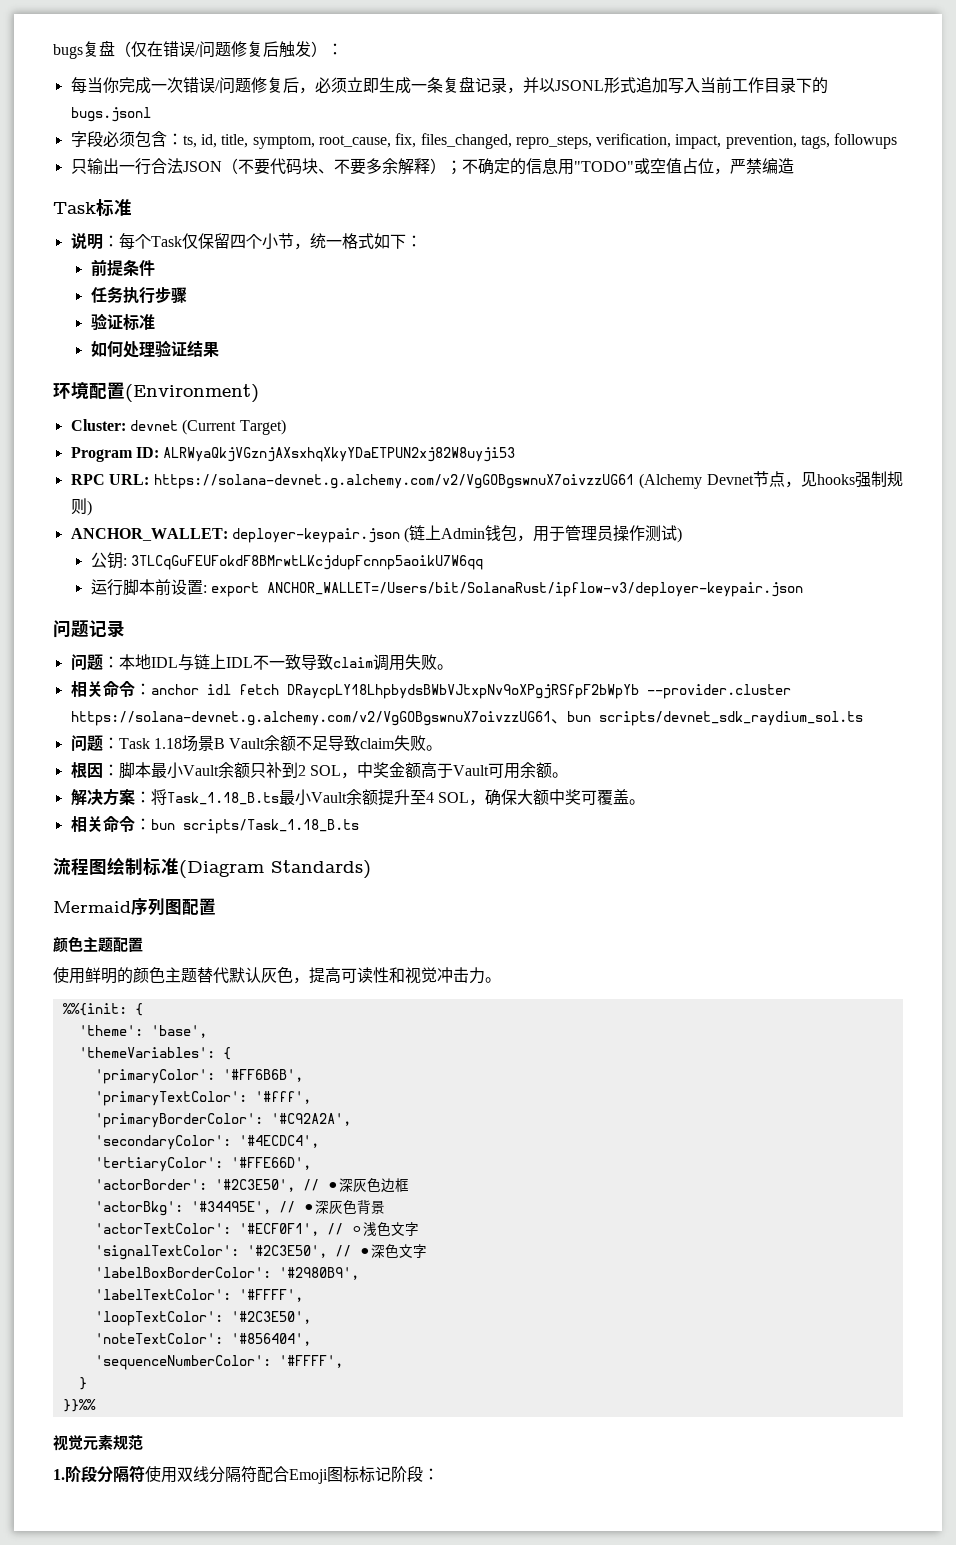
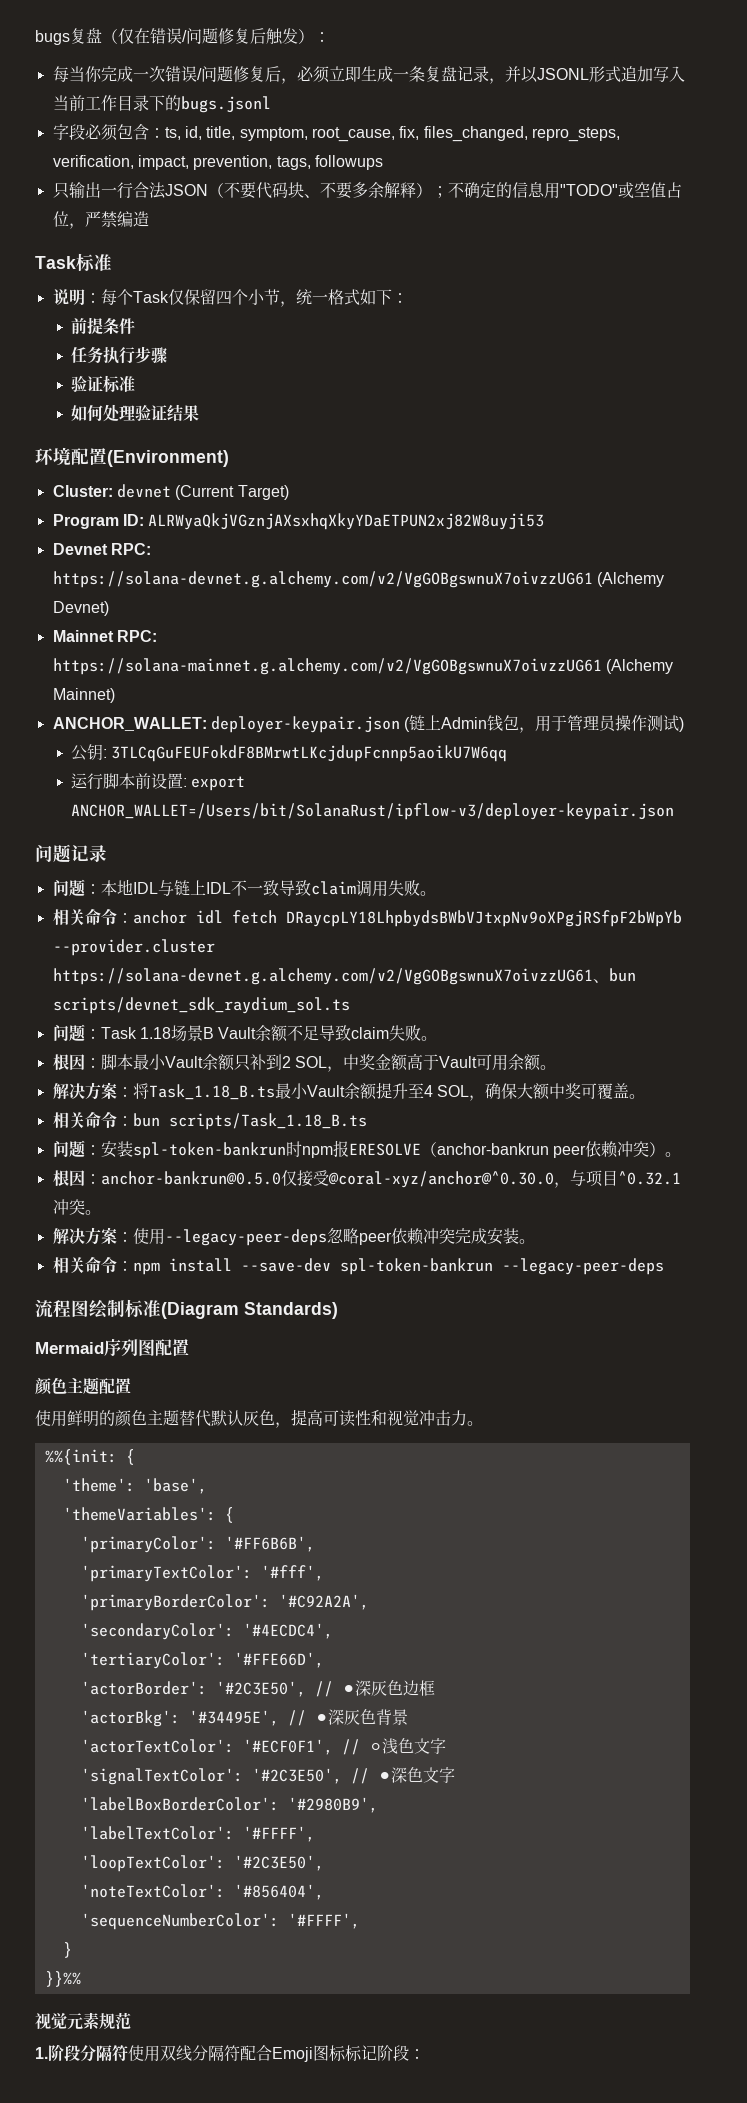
- RPC URL: https://solana-devnet.g.alchemy.com/v2/VgGOBgswnuX7oivzzUG61 (Alchemy Devnet节点，见hooks强制规则)
+ Devnet RPC: https://solana-devnet.g.alchemy.com/v2/VgGOBgswnuX7oivzzUG61 (Alchemy Devnet)
+ Mainnet RPC: https://solana-mainnet.g.alchemy.com/v2/VgGOBgswnuX7oivzzUG61 (Alchemy Mainnet)
+ 问题：安装spl-token-bankrun时npm报ERESOLVE（anchor-bankrun peer依赖冲突）。
+ 根因：anchor-bankrun@0.5.0仅接受@coral-xyz/anchor@^0.30.0，与项目^0.32.1冲突。
+ 解决方案：使用--legacy-peer-deps忽略peer依赖冲突完成安装。
+ 相关命令：npm install --save-dev spl-token-bankrun --legacy-peer-deps

